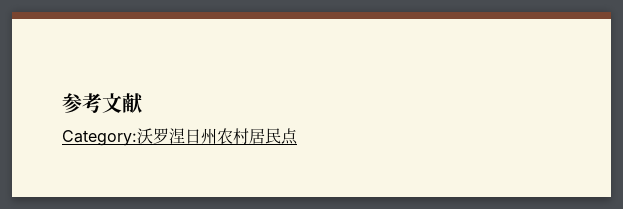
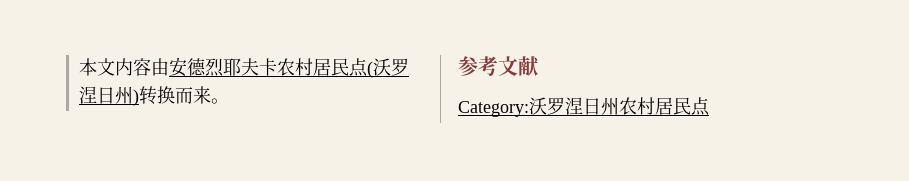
+ 本文内容由安德烈耶夫卡农村居民点(沃罗涅日州)转换而来。

